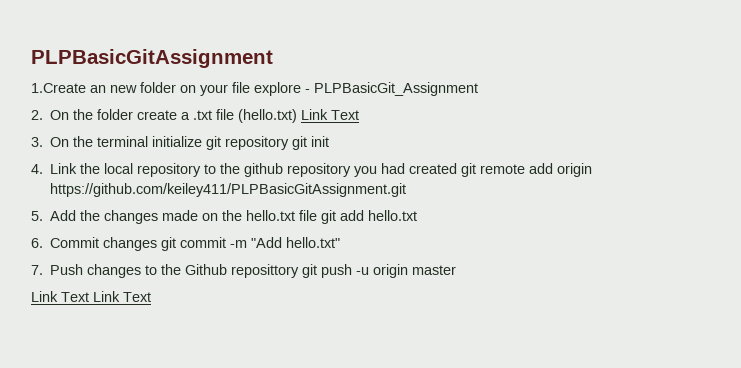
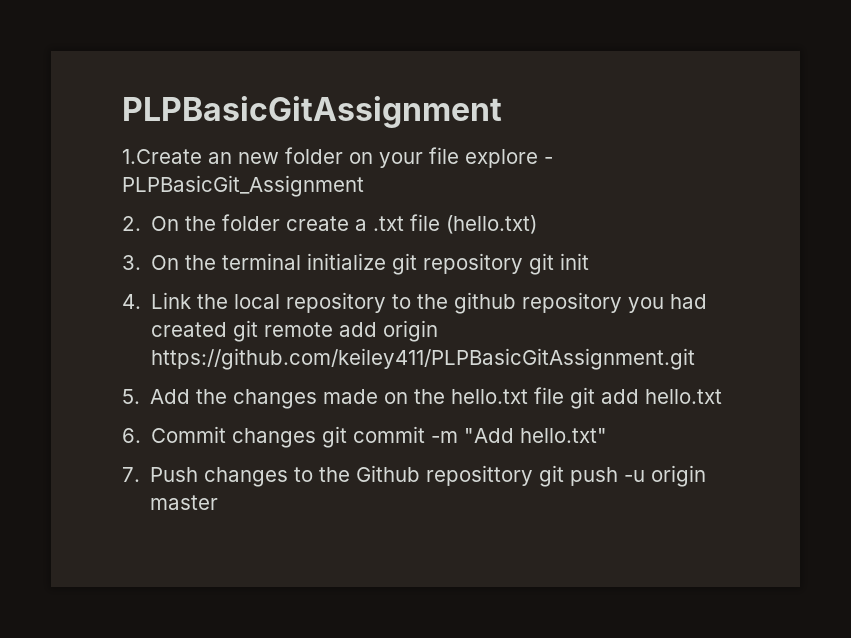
- 2. On the folder create a .txt file (hello.txt) Link Text
+ 2. On the folder create a .txt file (hello.txt)
- Link Text Link Text

